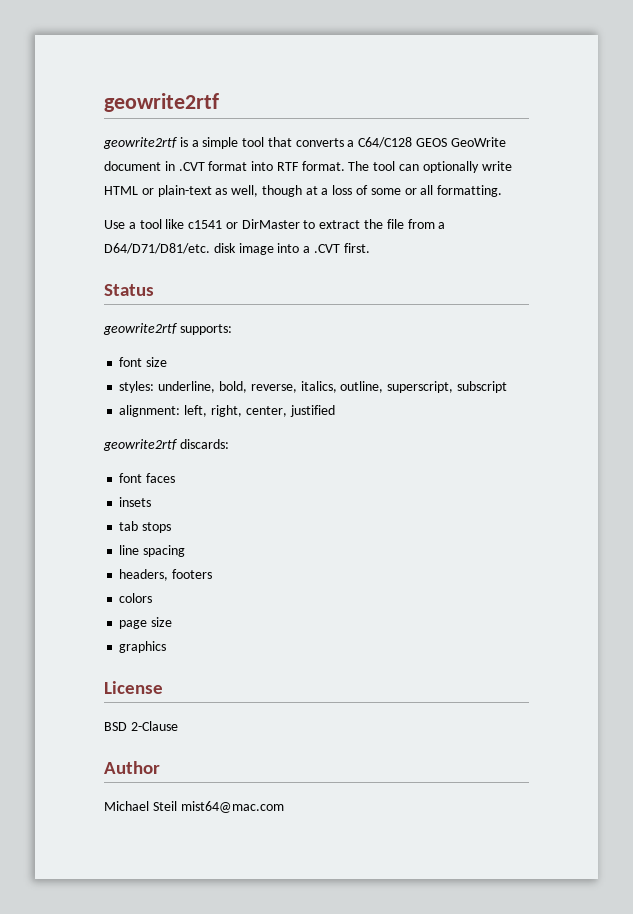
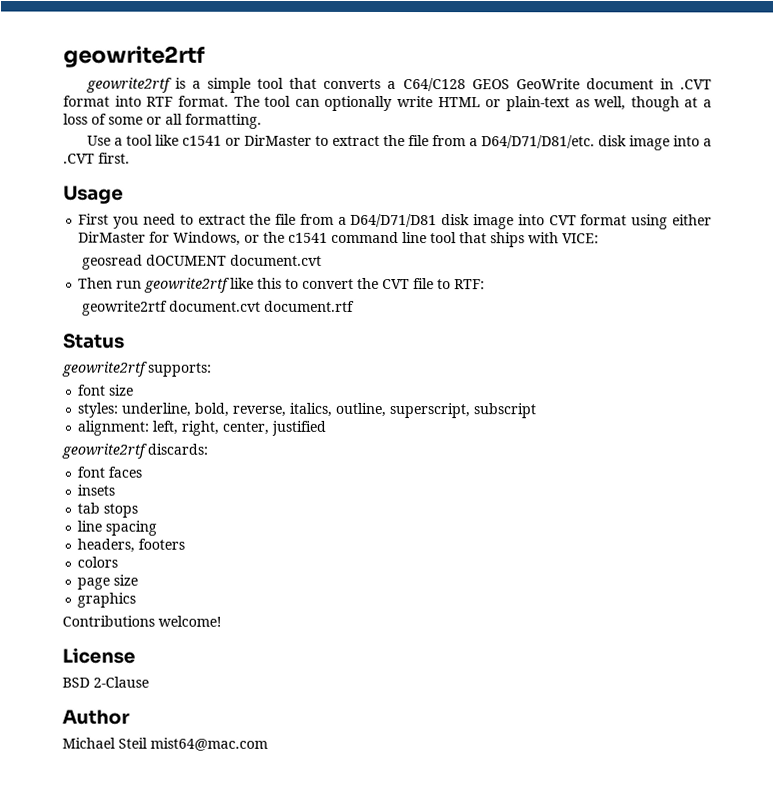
+ Usage
+ First you need to extract the file from a D64/D71/D81 disk image into CVT format using either DirMaster for Windows, or the c1541 command line tool that ships with VICE:
+ geosread dOCUMENT document.cvt
+ Then run geowrite2rtf like this to convert the CVT file to RTF:
+ geowrite2rtf document.cvt document.rtf
+ Contributions welcome!

